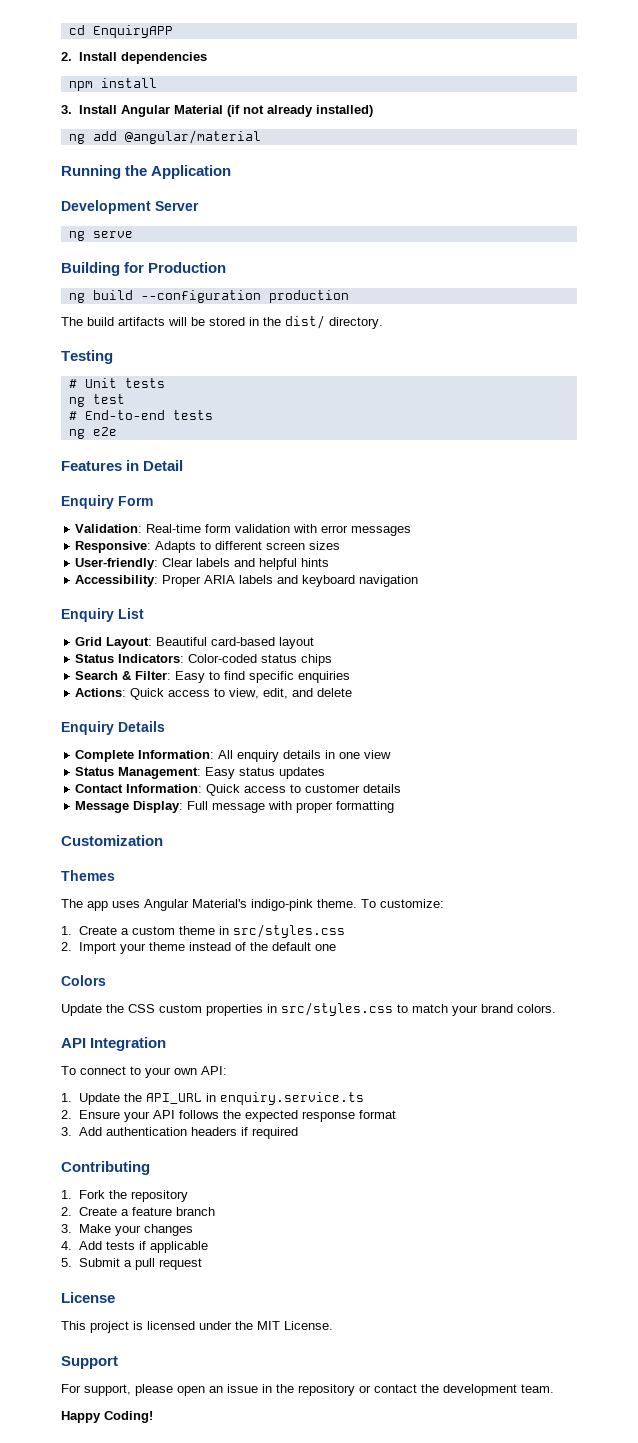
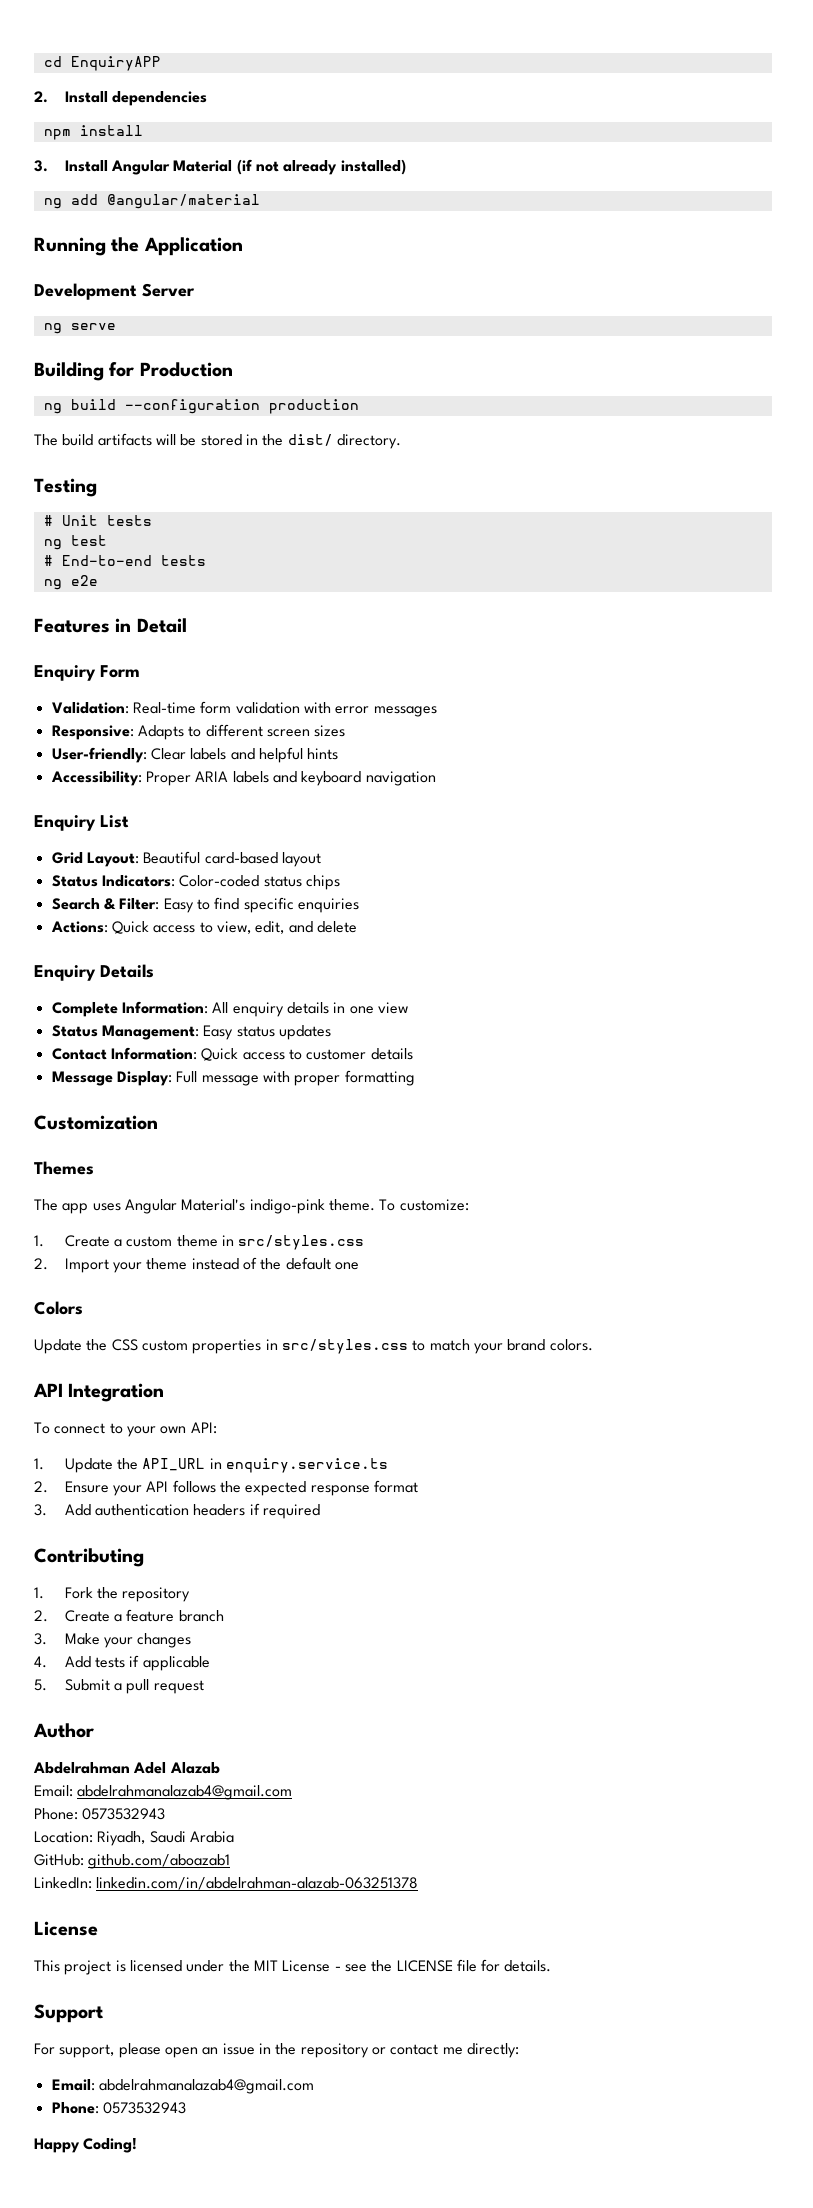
+ Author
+ Abdelrahman Adel Alazab
+ Email: abdelrahmanalazab4@gmail.com
+ Phone: 0573532943
+ Location: Riyadh, Saudi Arabia
+ GitHub: github.com/aboazab1
+ LinkedIn: linkedin.com/in/abdelrahman-alazab-063251378
- This project is licensed under the MIT License.
+ This project is licensed under the MIT License - see the LICENSE file for details.
- For support, please open an issue in the repository or contact the development team.
+ For support, please open an issue in the repository or contact me directly:
+ Email: abdelrahmanalazab4@gmail.com
+ Phone: 0573532943

